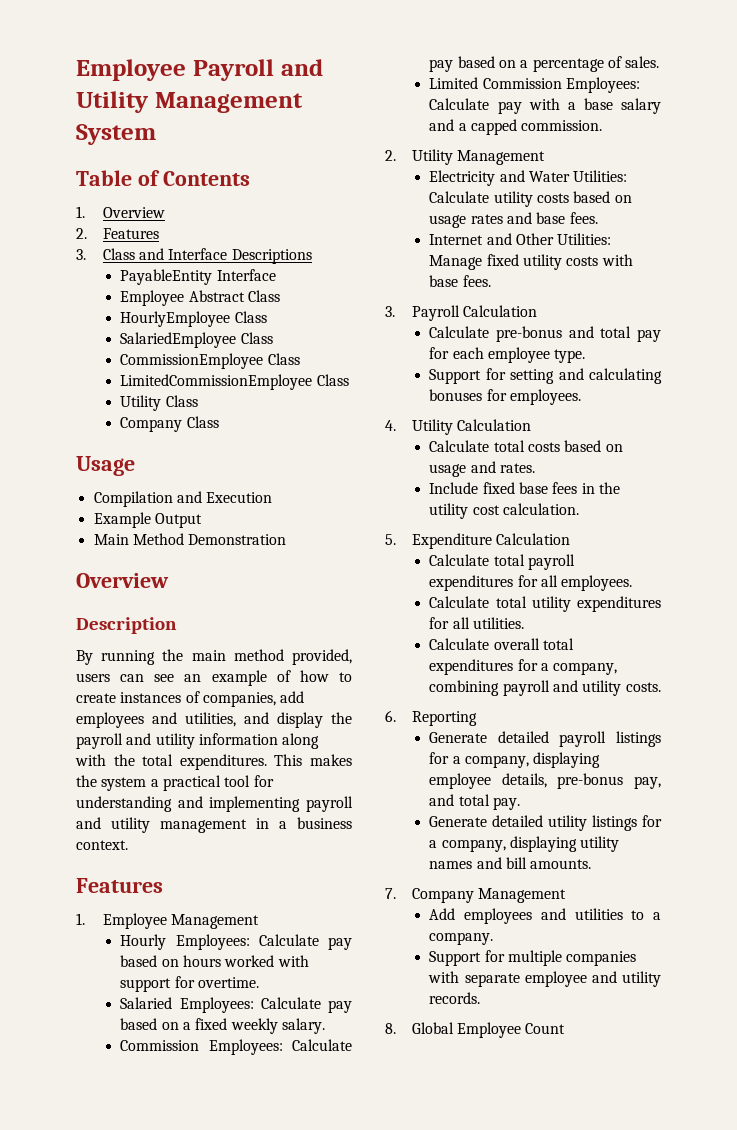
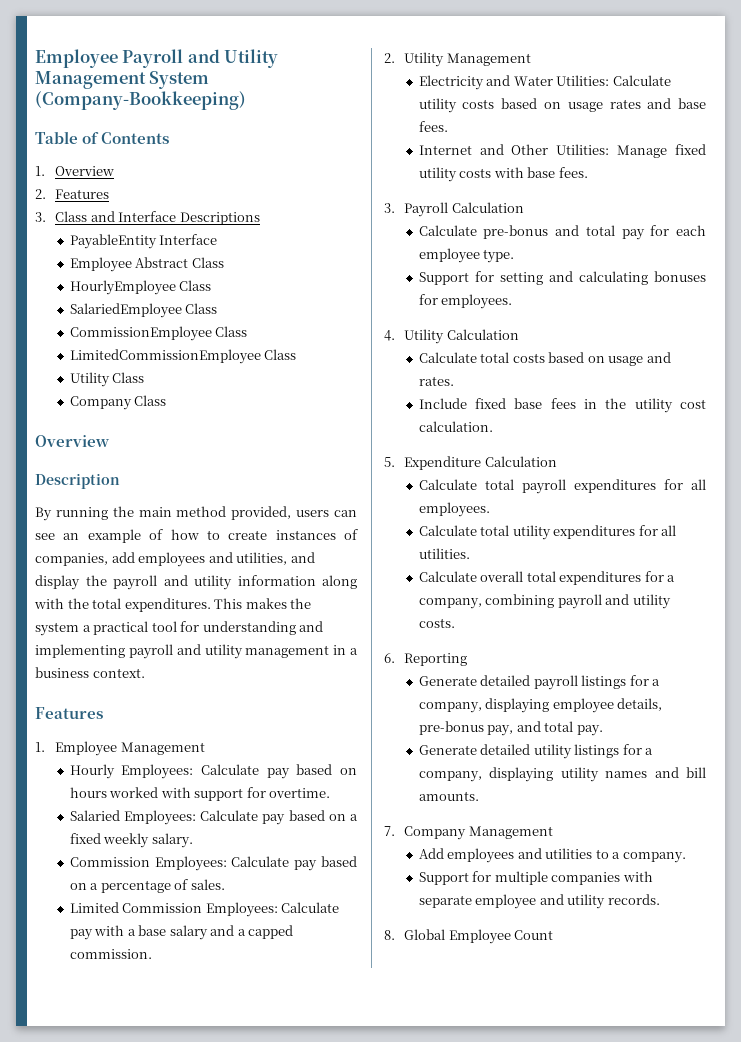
- Employee Payroll and Utility Management System
+ Employee Payroll and Utility Management System (Company-Bookkeeping)
- Usage
- Compilation and Execution
- Example Output
- Main Method Demonstration

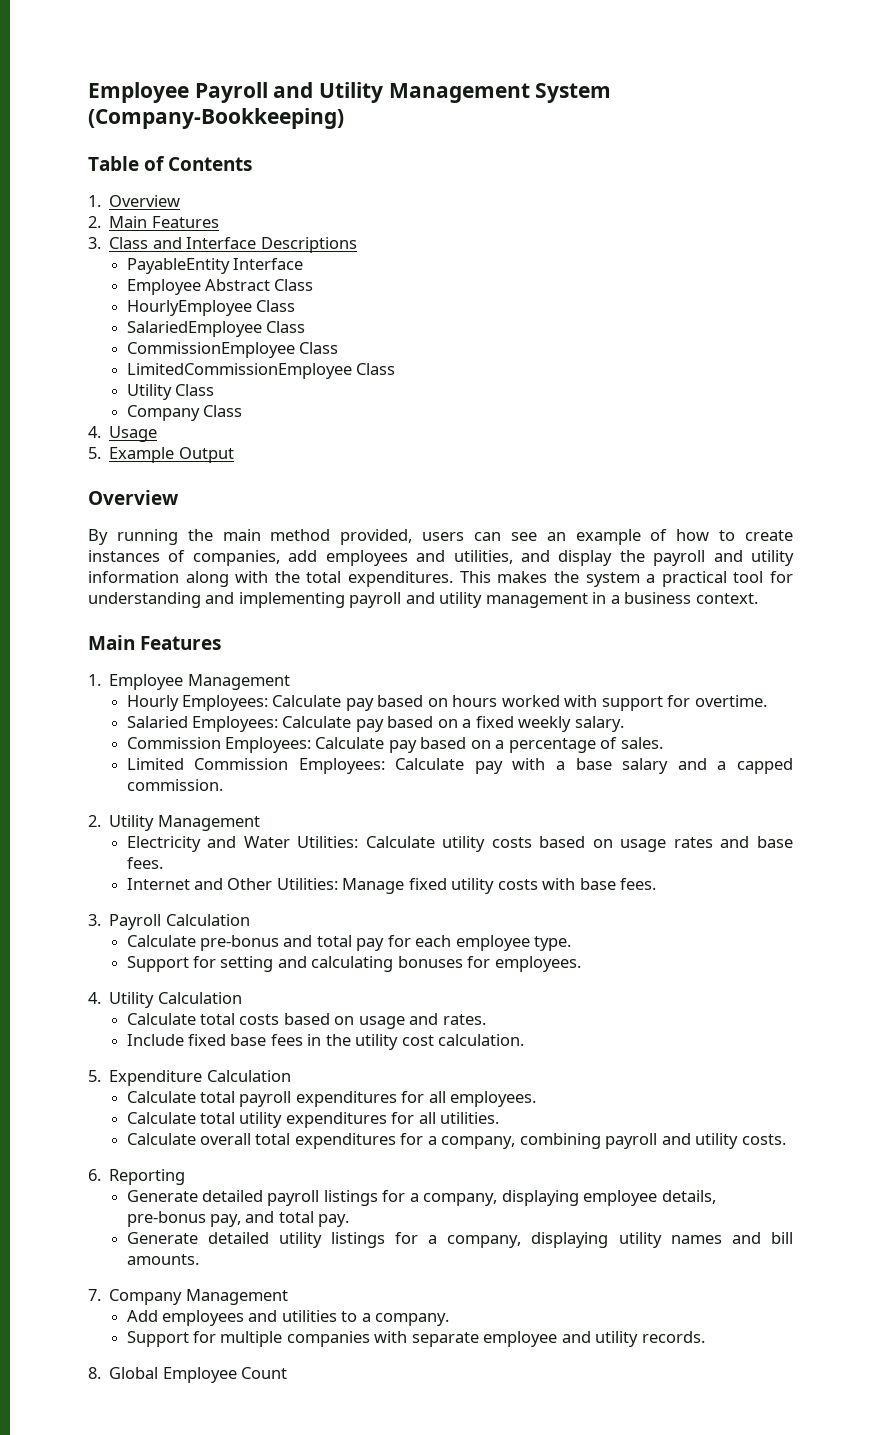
- 2. Features
+ 2. Main Features
  Company Class
+ 4. Usage
+ 5. Example Output
  Overview
- Description
  This makes the system a practical tool for understanding and implementing payroll and utility management in a business context.
- Features
+ Main Features

